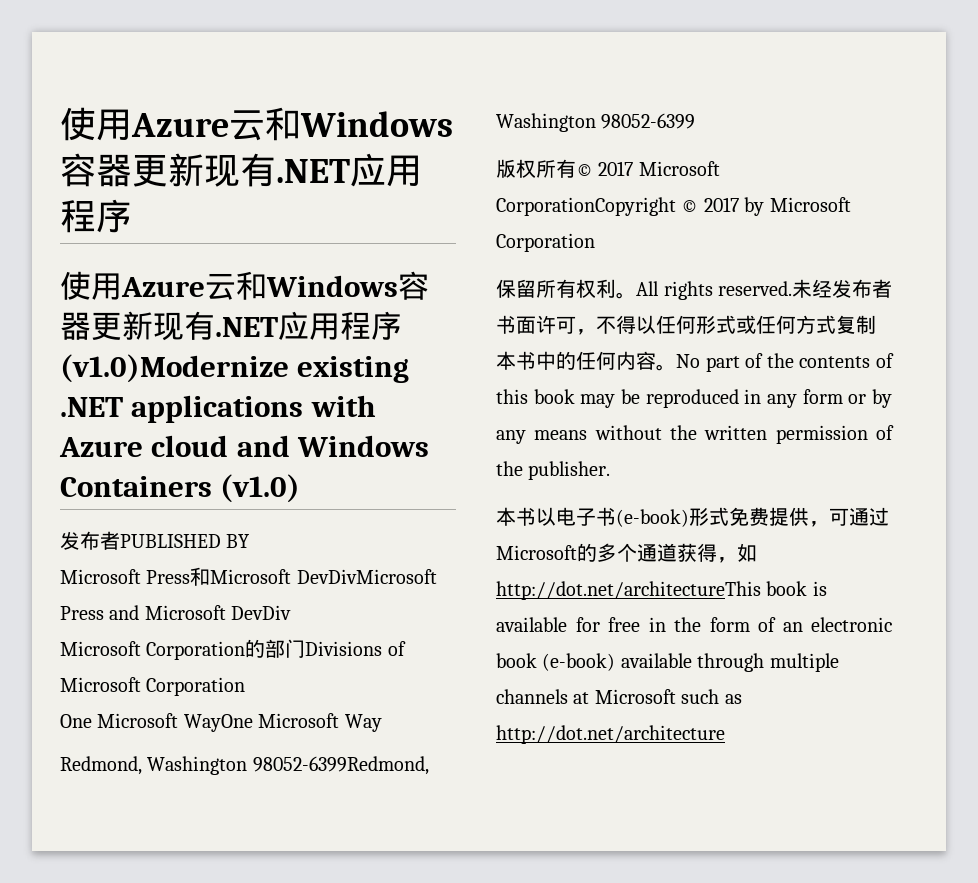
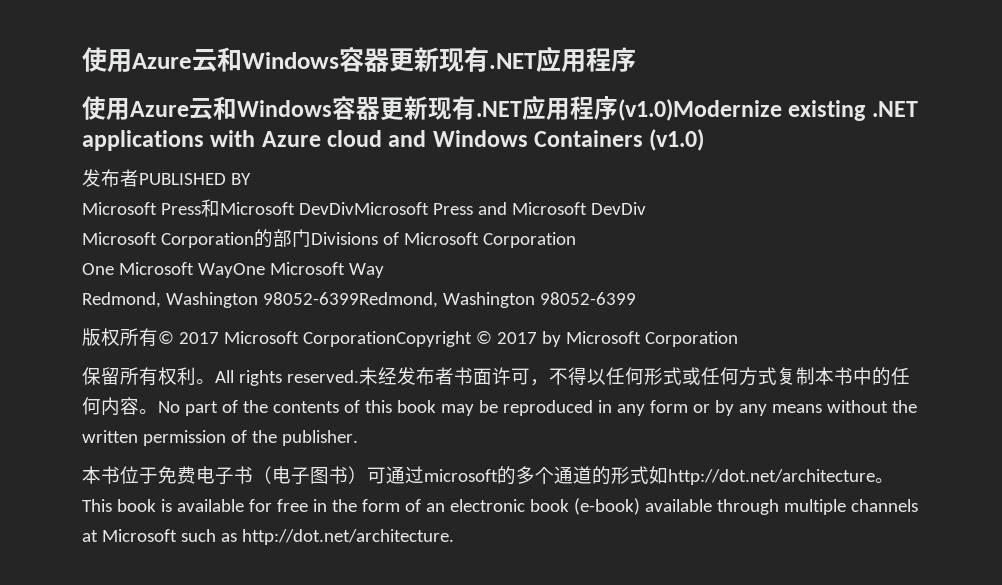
- 本书以电子书(e-book)形式免费提供，可通过Microsoft的多个通道获得，如http://dot.net/architectureThis book is available for free in the form of an electronic book (e-book) available through multiple channels at Microsoft such as http://dot.net/architecture
+ 本书位于免费电子书（电子图书）可通过microsoft的多个通道的形式如http://dot.net/architecture。This book is available for free in the form of an electronic book (e-book) available through multiple channels at Microsoft such as http://dot.net/architecture.

